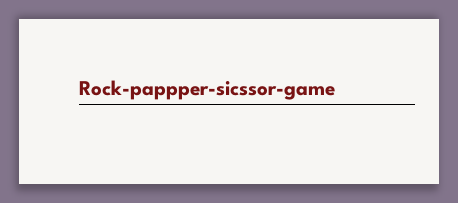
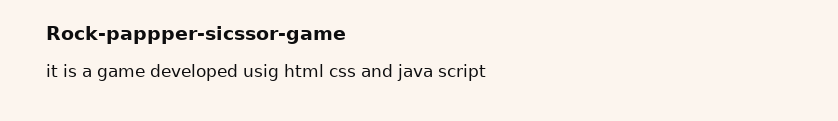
+ it is a game developed usig html css and java script

